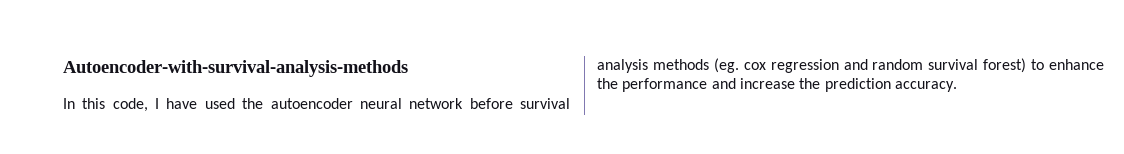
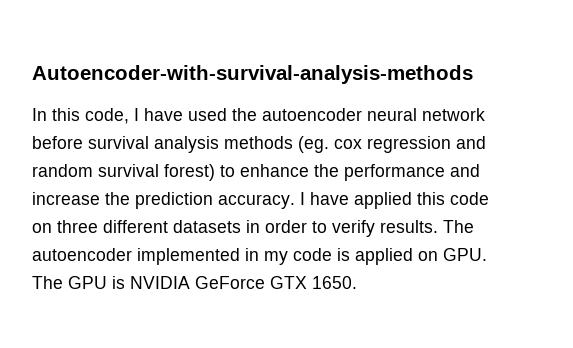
+ I have applied this code on three different datasets in order to verify results. The autoencoder implemented in my code is applied on GPU. The GPU is NVIDIA GeForce GTX 1650.

